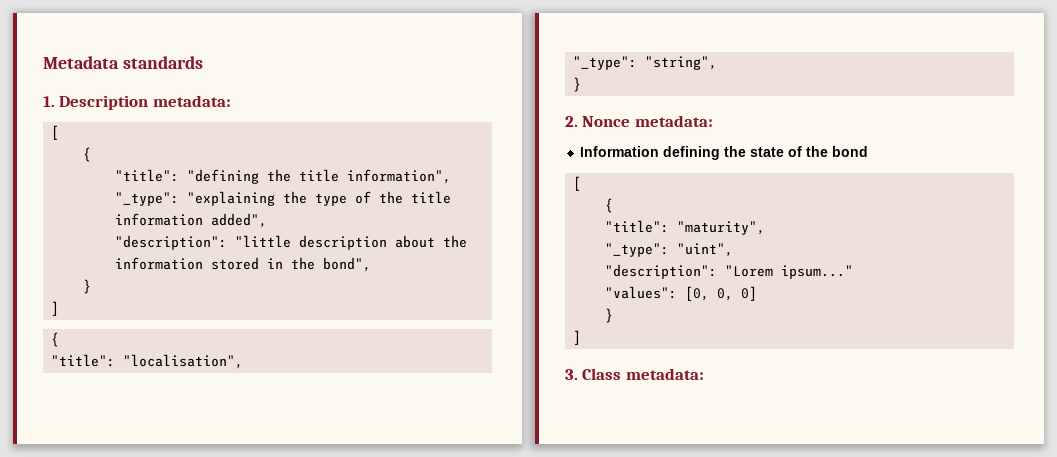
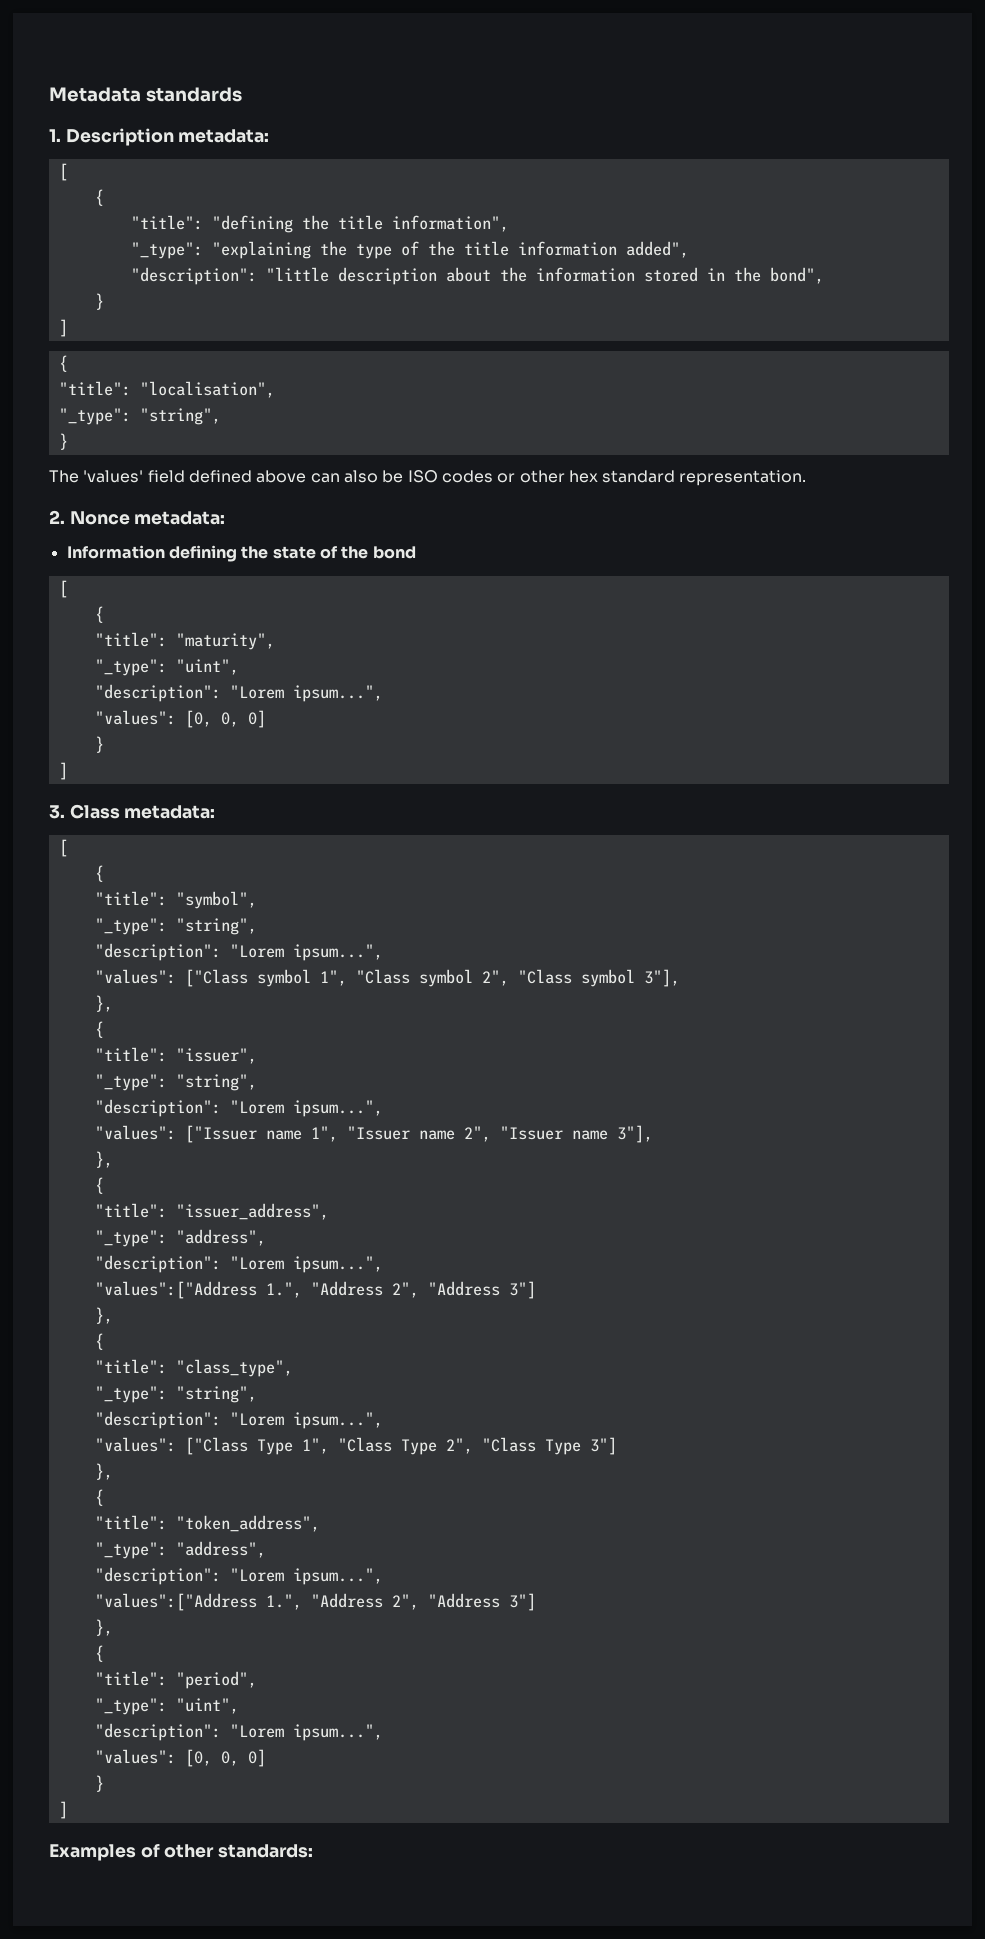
+ The 'values' field defined above can also be ISO codes or other hex standard representation.
  "title": "maturity",
  "_type": "uint",
- "description": "Lorem ipsum..."
+ "description": "Lorem ipsum...",
  3. Class metadata:
+ [
+ {
+ "title": "symbol",
+ "_type": "string",
+ "description": "Lorem ipsum...",
+ "values": ["Class symbol 1", "Class symbol 2", "Class symbol 3"],
+ },
+ {
+ "title": "issuer",
+ "_type": "string",
+ "description": "Lorem ipsum...",
+ "values": ["Issuer name 1", "Issuer name 2", "Issuer name 3"],
+ },
+ {
+ "title": "issuer_address",
+ "_type": "address",
+ "description": "Lorem ipsum...",
+ "values":["Address 1.", "Address 2", "Address 3"]
+ },
+ {
+ "title": "class_type",
+ "_type": "string",
+ "description": "Lorem ipsum...",
+ "values": ["Class Type 1", "Class Type 2", "Class Type 3"]
+ },
+ {
+ "title": "token_address",
+ "_type": "address",
+ "description": "Lorem ipsum...",
+ "values":["Address 1.", "Address 2", "Address 3"]
+ },
+ {
+ "title": "period",
+ "_type": "uint",
+ "description": "Lorem ipsum...",
+ "values": [0, 0, 0]
+ }
+ ]
+ Examples of other standards:

